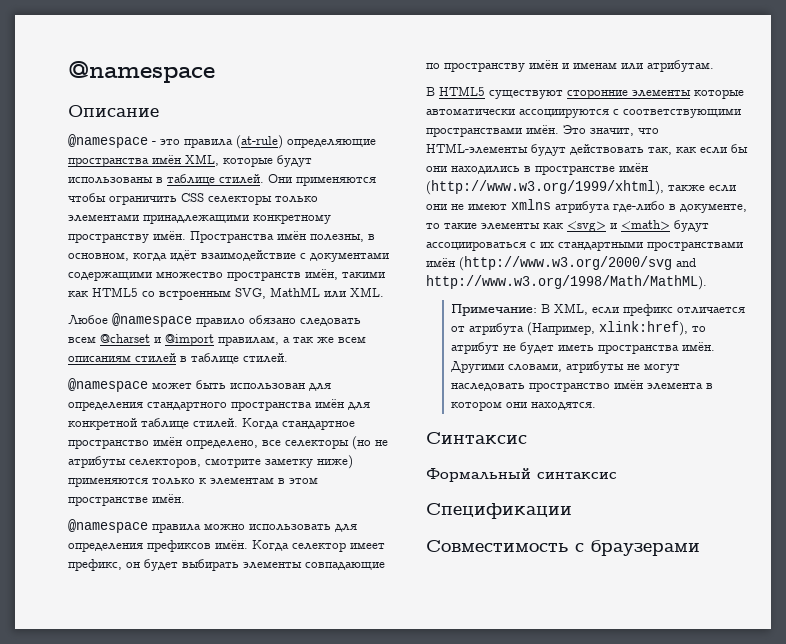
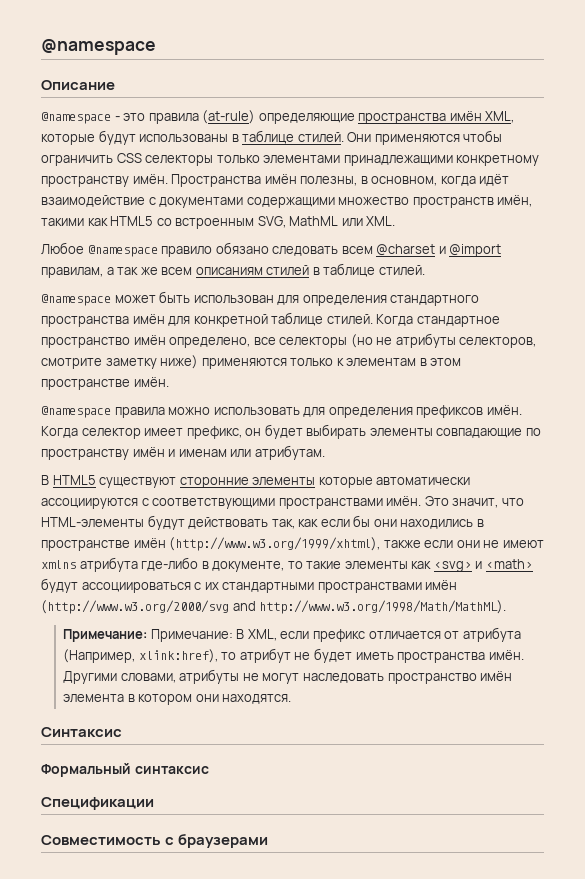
- Примечание: В XML, если префикс отличается от атрибута (Например, xlink:href), то атрибут не будет иметь пространства имён.
+ Примечание: Примечание: В XML, если префикс отличается от атрибута (Например, xlink:href), то атрибут не будет иметь пространства имён.

